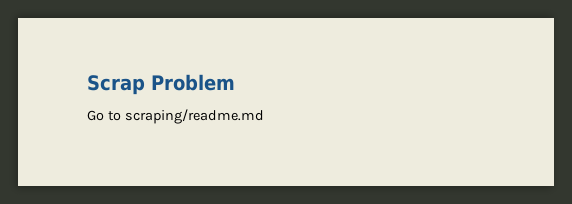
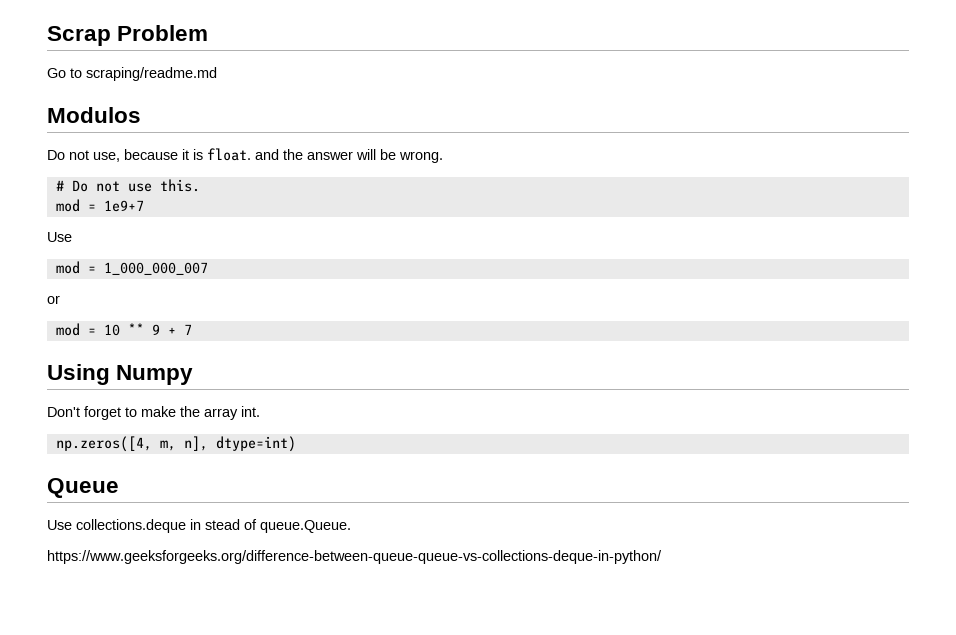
+ Modulos
+ Do not use, because it is float. and the answer will be wrong.
+ # Do not use this.
+ mod = 1e9+7
+ Use
+ mod = 1_000_000_007
+ or
+ mod = 10 ** 9 + 7
+ Using Numpy
+ Don't forget to make the array int.
+ np.zeros([4, m, n], dtype=int)
+ Queue
+ Use collections.deque in stead of queue.Queue.
+ https://www.geeksforgeeks.org/difference-between-queue-queue-vs-collections-deque-in-python/

